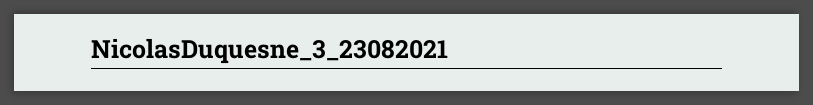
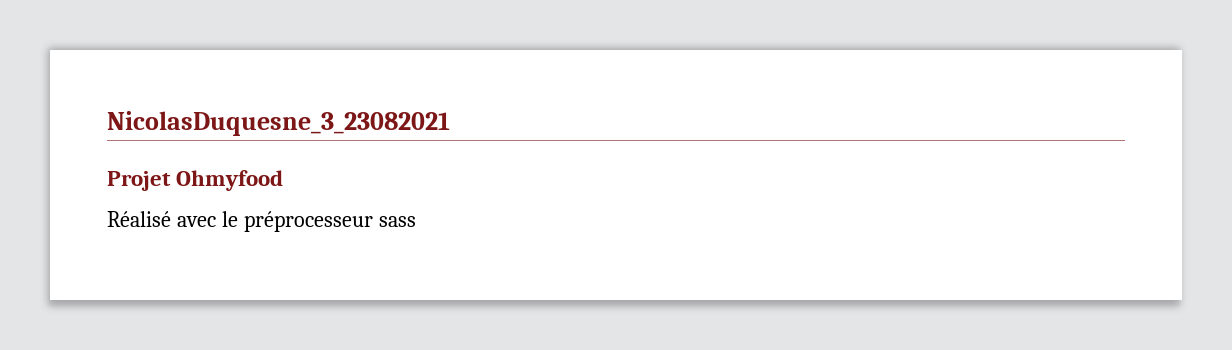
+ Projet Ohmyfood
+ Réalisé avec le préprocesseur sass

